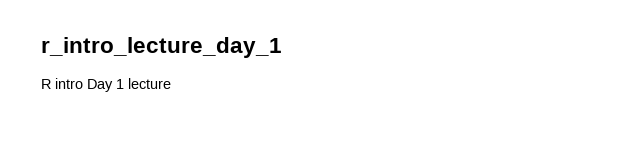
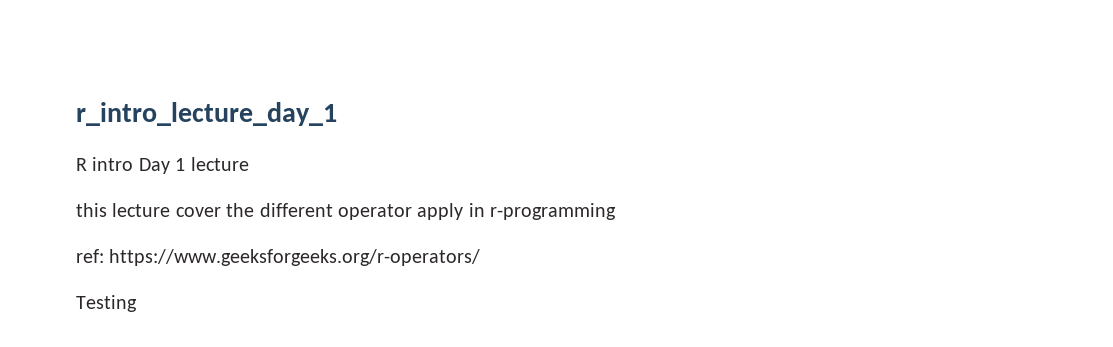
+ this lecture cover the different operator apply in r-programming
+ ref: https://www.geeksforgeeks.org/r-operators/
+ Testing

